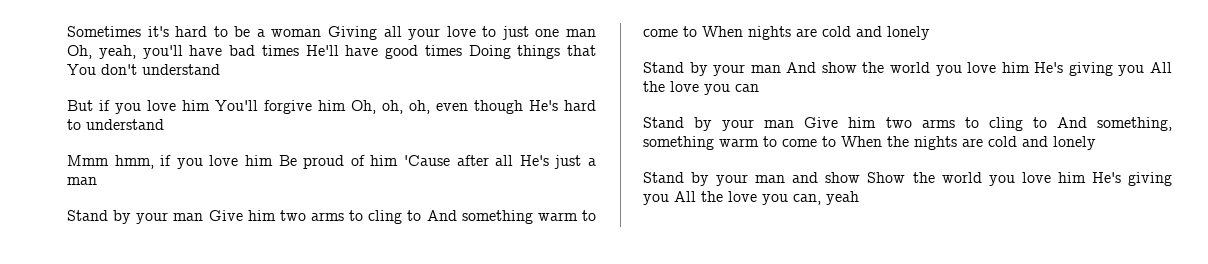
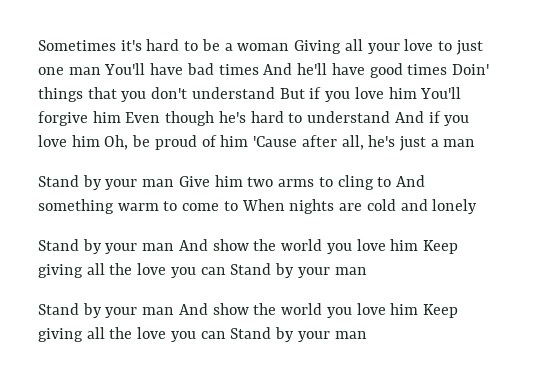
- Sometimes it's hard to be a woman Giving all your love to just one man Oh, yeah, you'll have bad times He'll have good times Doing things that You don't understand
- But if you love him You'll forgive him Oh, oh, oh, even though He's hard to understand
- Mmm hmm, if you love him Be proud of him 'Cause after all He's just a man
+ Sometimes it's hard to be a woman Giving all your love to just one man You'll have bad times And he'll have good times Doin' things that you don't understand But if you love him You'll forgive him Even though he's hard to understand And if you love him Oh, be proud of him 'Cause after all, he's just a man
  Stand by your man Give him two arms to cling to And something warm to come to When nights are cold and lonely
- Stand by your man And show the world you love him He's giving you All the love you can
- Stand by your man Give him two arms to cling to And something, something warm to come to When the nights are cold and lonely
- Stand by your man and show Show the world you love him He's giving you All the love you can, yeah
+ Stand by your man And show the world you love him Keep giving all the love you can Stand by your man
+ Stand by your man And show the world you love him Keep giving all the love you can Stand by your man

